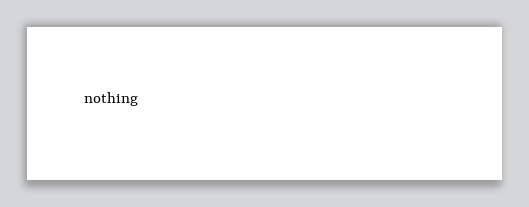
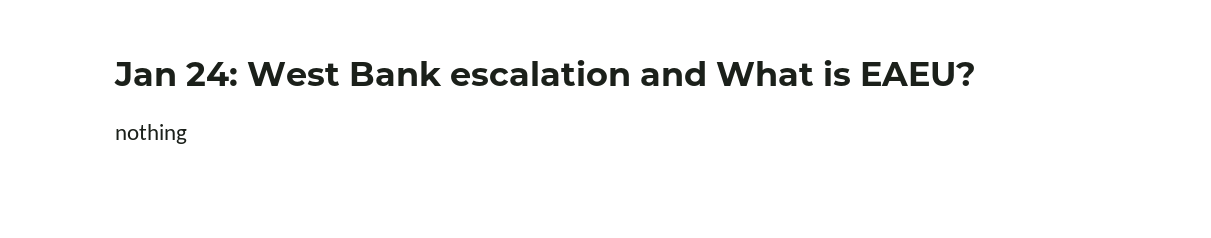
+ Jan 24: West Bank escalation and What is EAEU?

